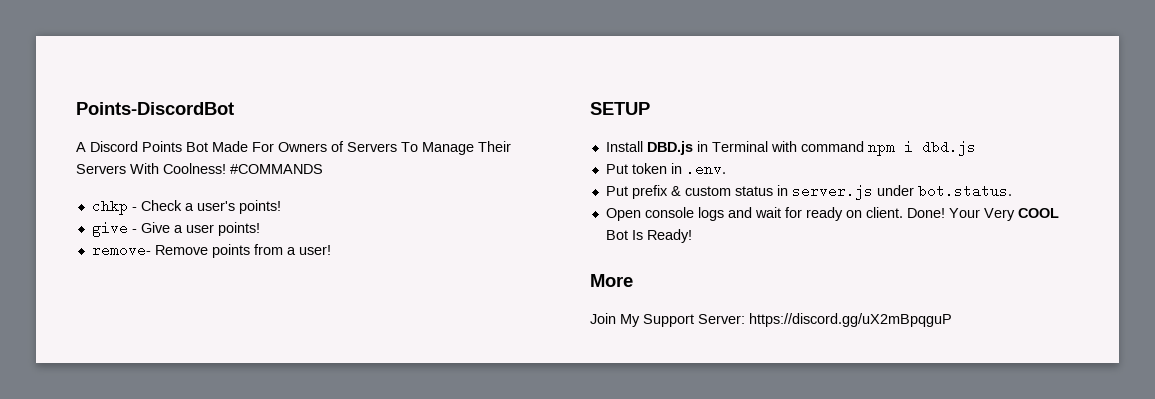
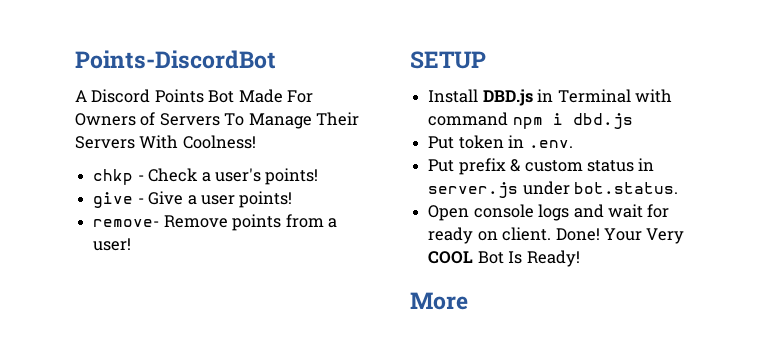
- #COMMANDS
- Join My Support Server: https://discord.gg/uX2mBpqguP

